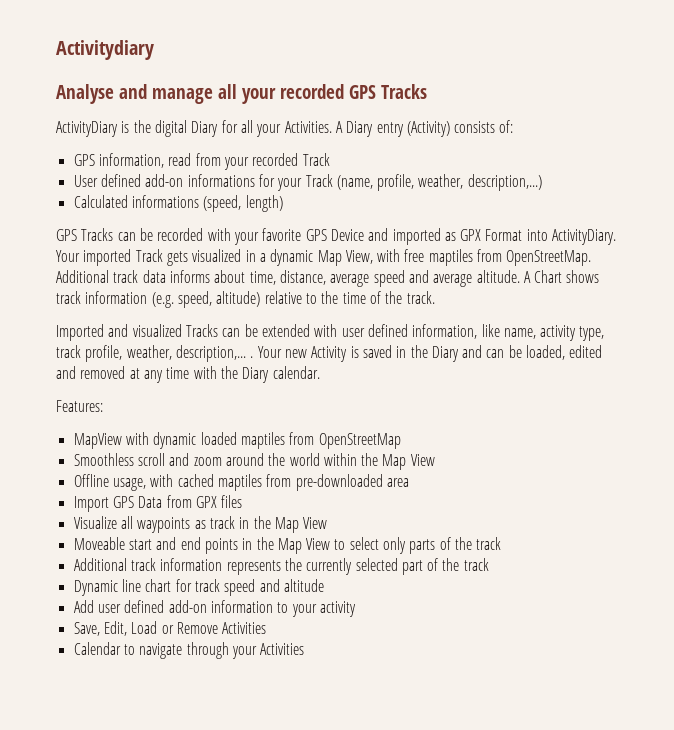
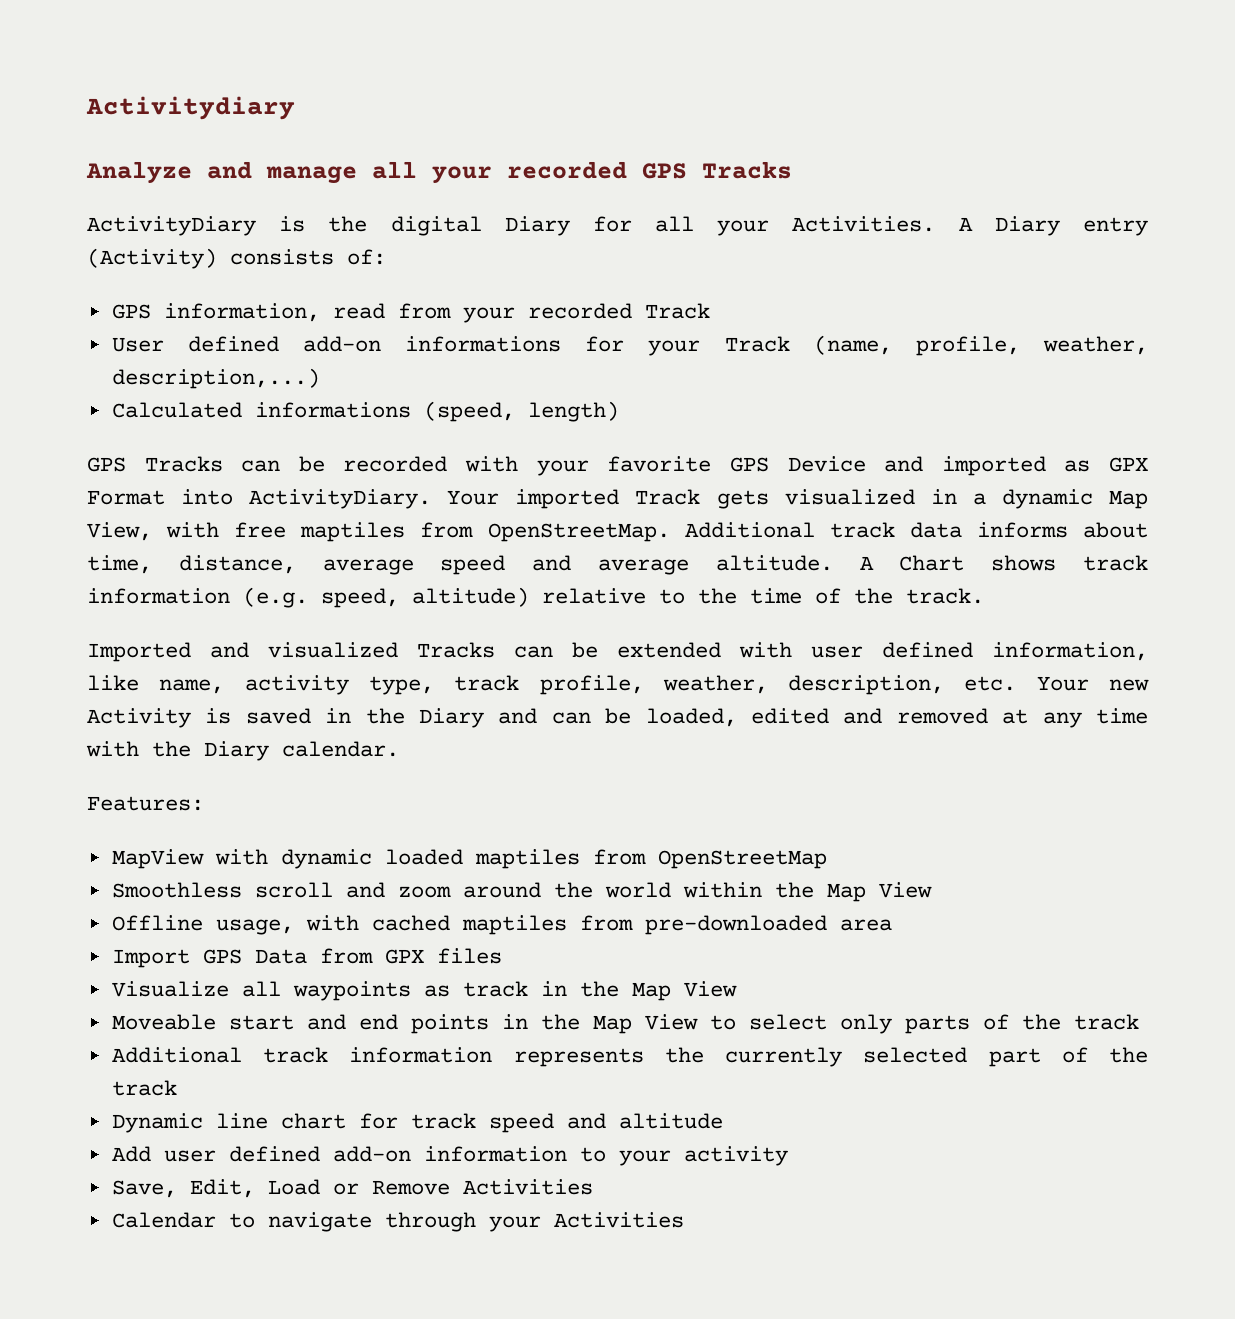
- Analyse and manage all your recorded GPS Tracks
+ Analyze and manage all your recorded GPS Tracks
- Imported and visualized Tracks can be extended with user defined information, like name, activity type, track profile, weather, description,... . Your new Activity is saved in the Diary and can be loaded, edited and removed at any time with the Diary calendar.
+ Imported and visualized Tracks can be extended with user defined information, like name, activity type, track profile, weather, description, etc. Your new Activity is saved in the Diary and can be loaded, edited and removed at any time with the Diary calendar.

